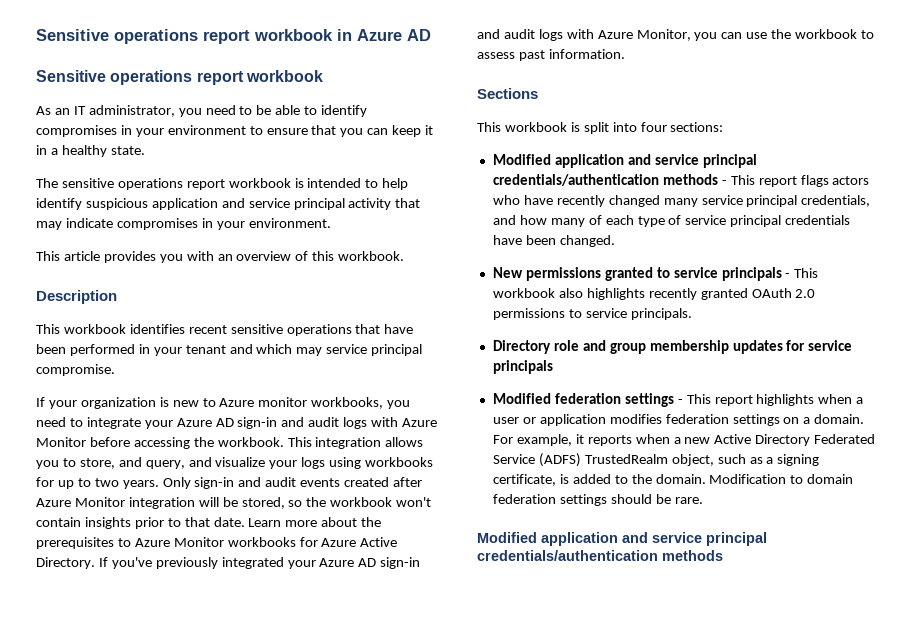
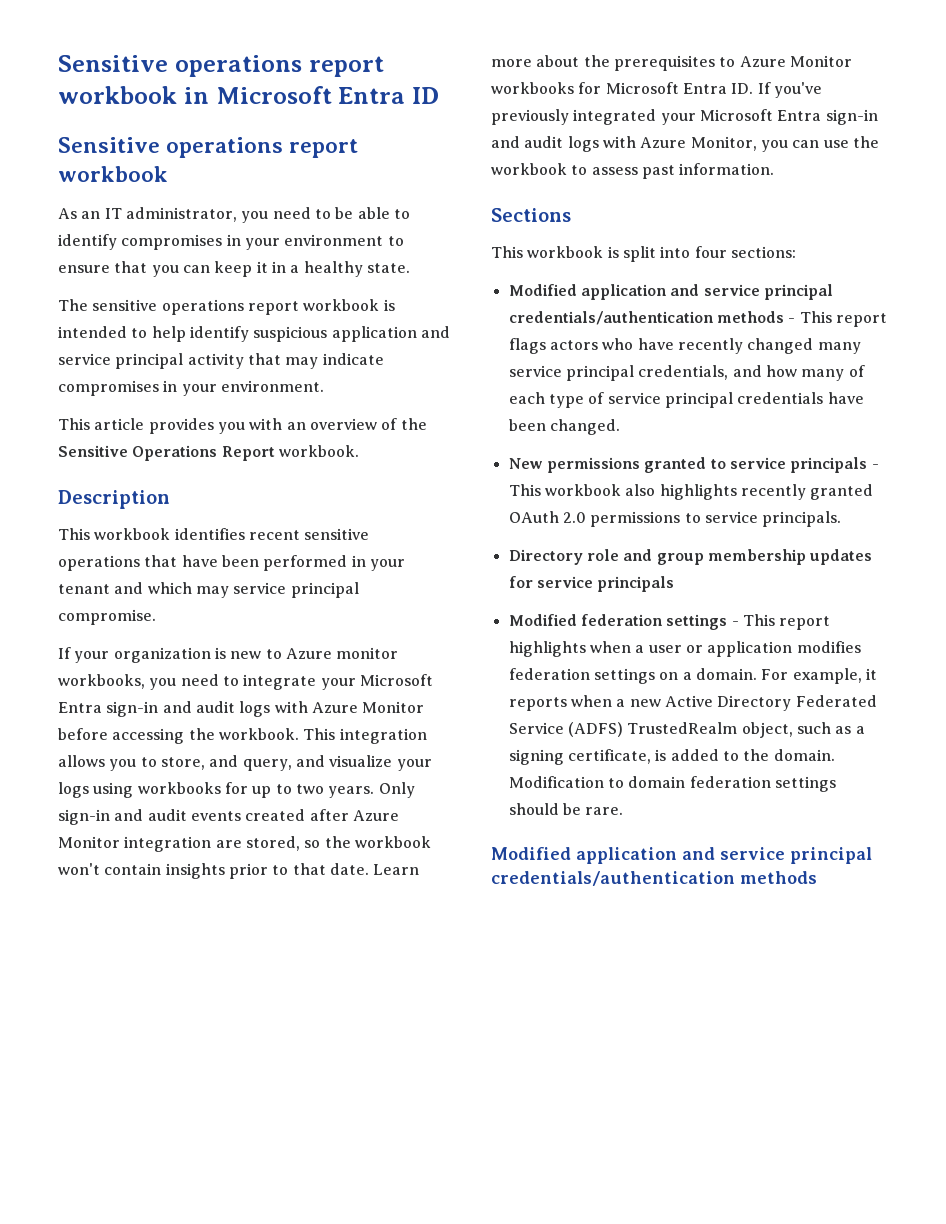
- Sensitive operations report workbook in Azure AD
+ Sensitive operations report workbook in Microsoft Entra ID
- This article provides you with an overview of this workbook.
+ This article provides you with an overview of the Sensitive Operations Report workbook.
- If your organization is new to Azure monitor workbooks, you need to integrate your Azure AD sign-in and audit logs with Azure Monitor before accessing the workbook.
+ If your organization is new to Azure monitor workbooks, you need to integrate your Microsoft Entra sign-in and audit logs with Azure Monitor before accessing the workbook.
- Only sign-in and audit events created after Azure Monitor integration will be stored, so the workbook won't contain insights prior to that date.
+ Only sign-in and audit events created after Azure Monitor integration are stored, so the workbook won't contain insights prior to that date.
- Learn more about the prerequisites to Azure Monitor workbooks for Azure Active Directory. If you've previously integrated your Azure AD sign-in and audit logs with Azure Monitor, you can use the workbook to assess past information.
+ Learn more about the prerequisites to Azure Monitor workbooks for Microsoft Entra ID. If you've previously integrated your Microsoft Entra sign-in and audit logs with Azure Monitor, you can use the workbook to assess past information.

